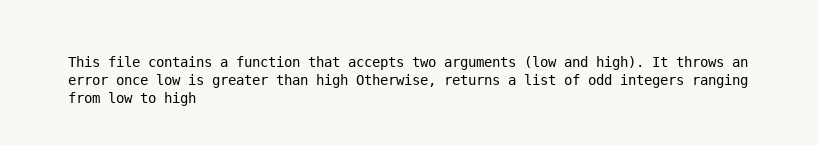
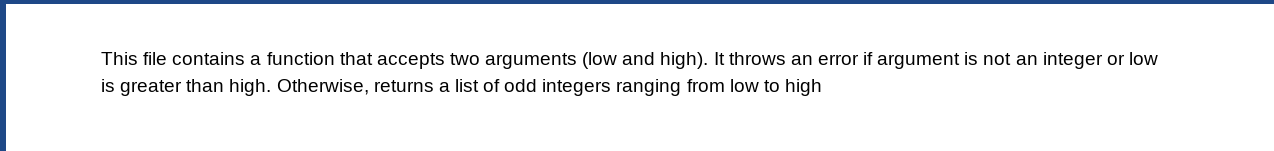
- It throws an error once low is greater than high Otherwise, returns a list of odd integers ranging from low to high
+ It throws an error if argument is not an integer or low is greater than high. Otherwise, returns a list of odd integers ranging from low to high

